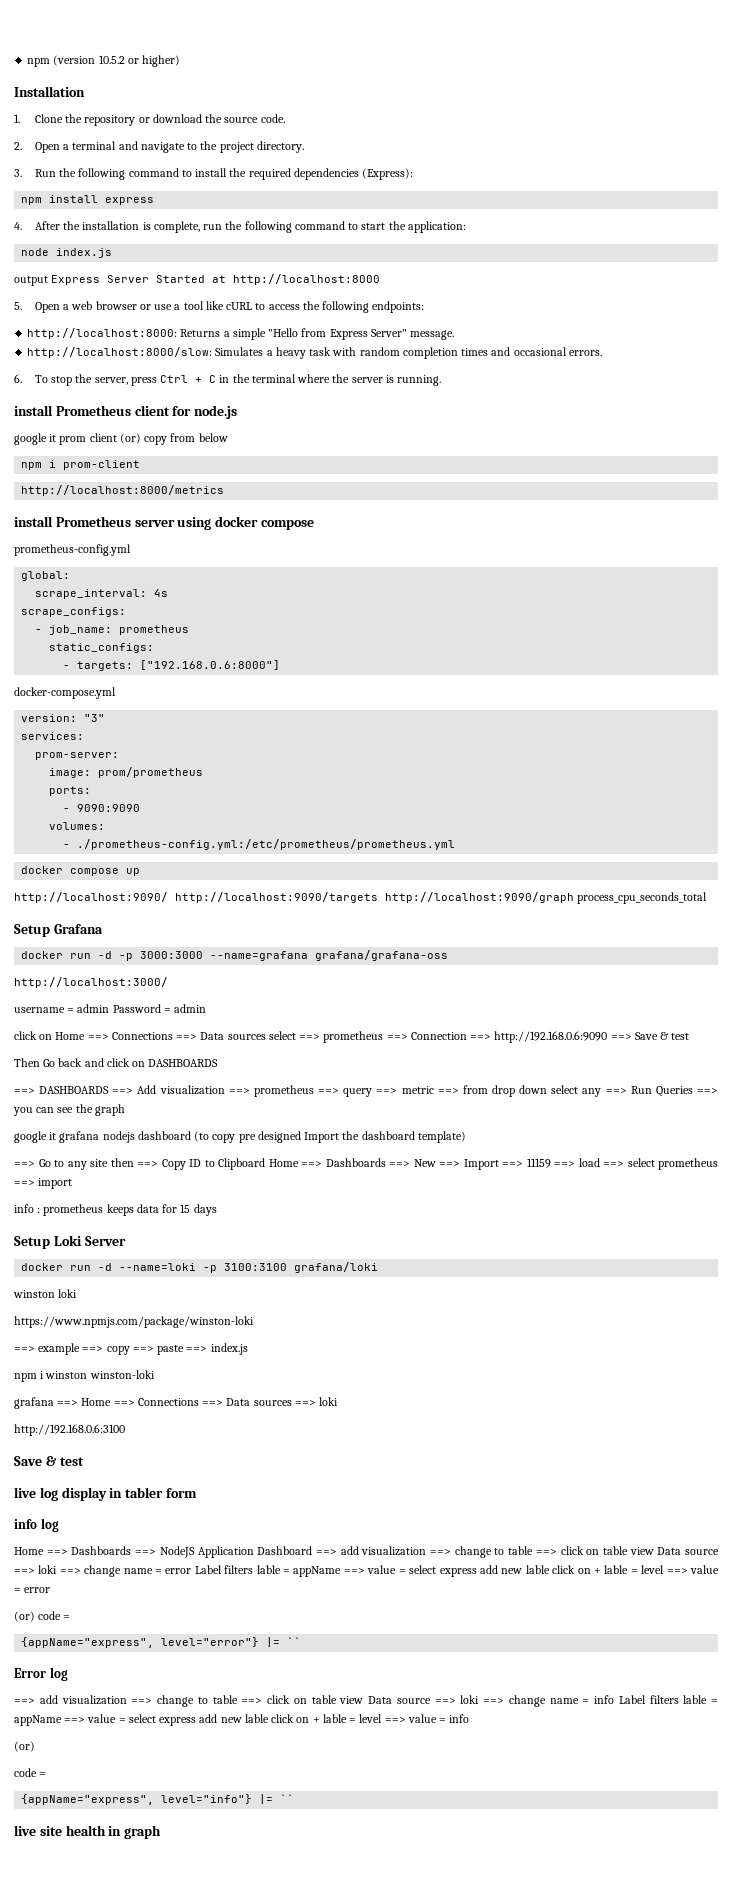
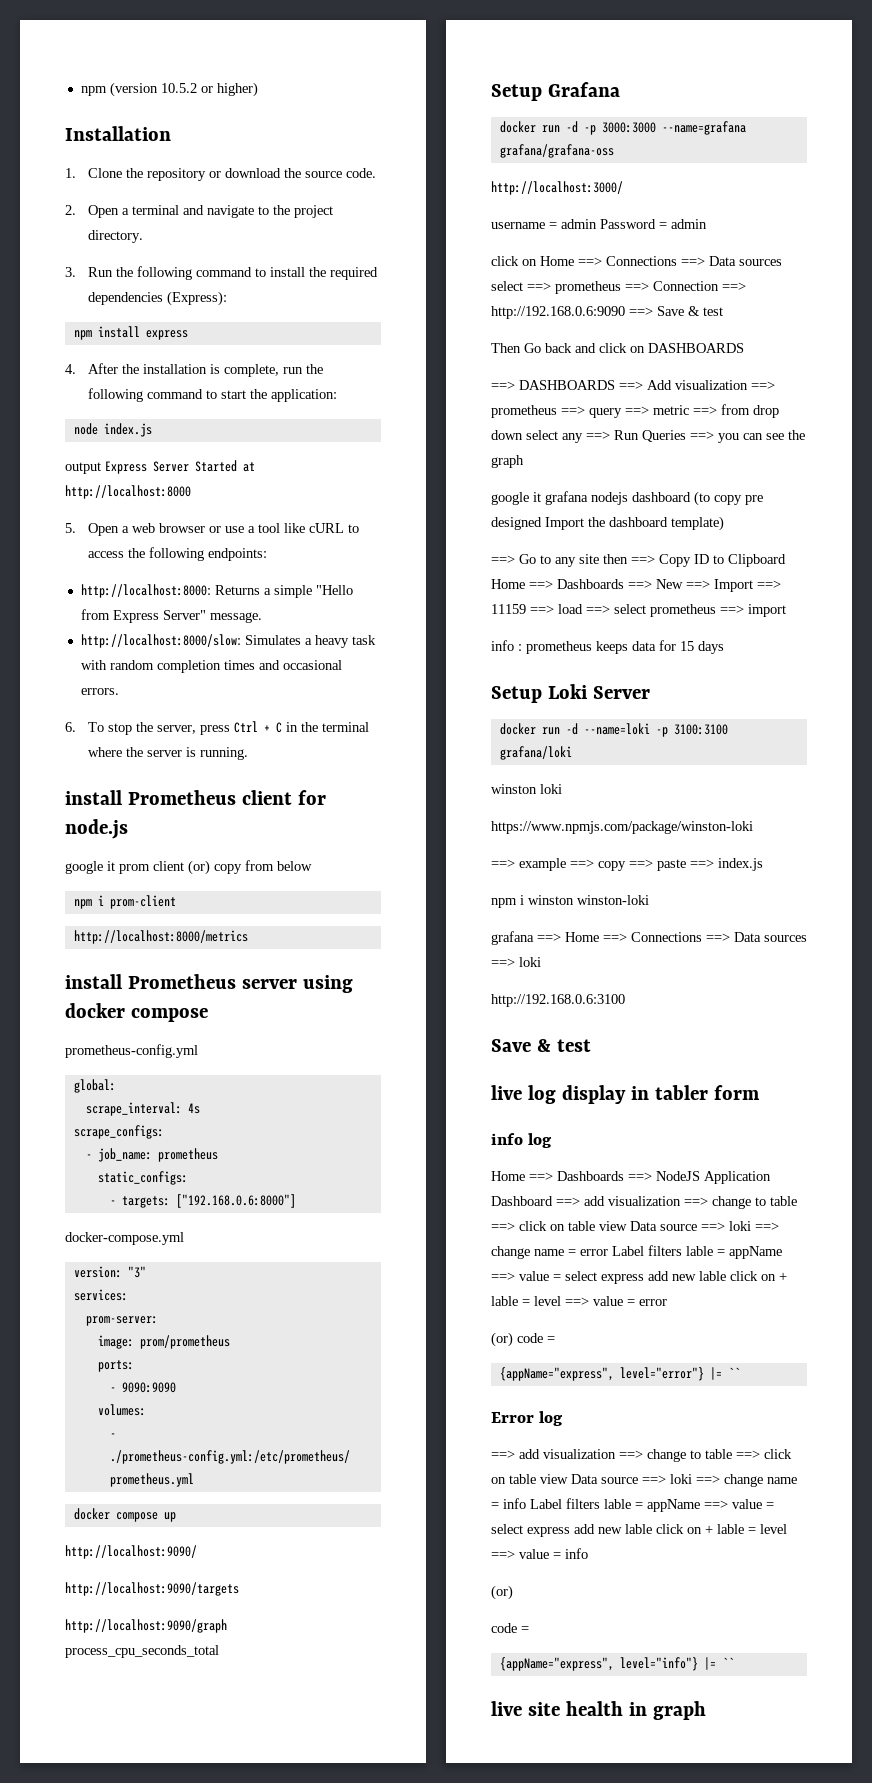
- http://localhost:9090/ http://localhost:9090/targets http://localhost:9090/graph process_cpu_seconds_total
+ http://localhost:9090/
+ http://localhost:9090/targets
+ http://localhost:9090/graph process_cpu_seconds_total

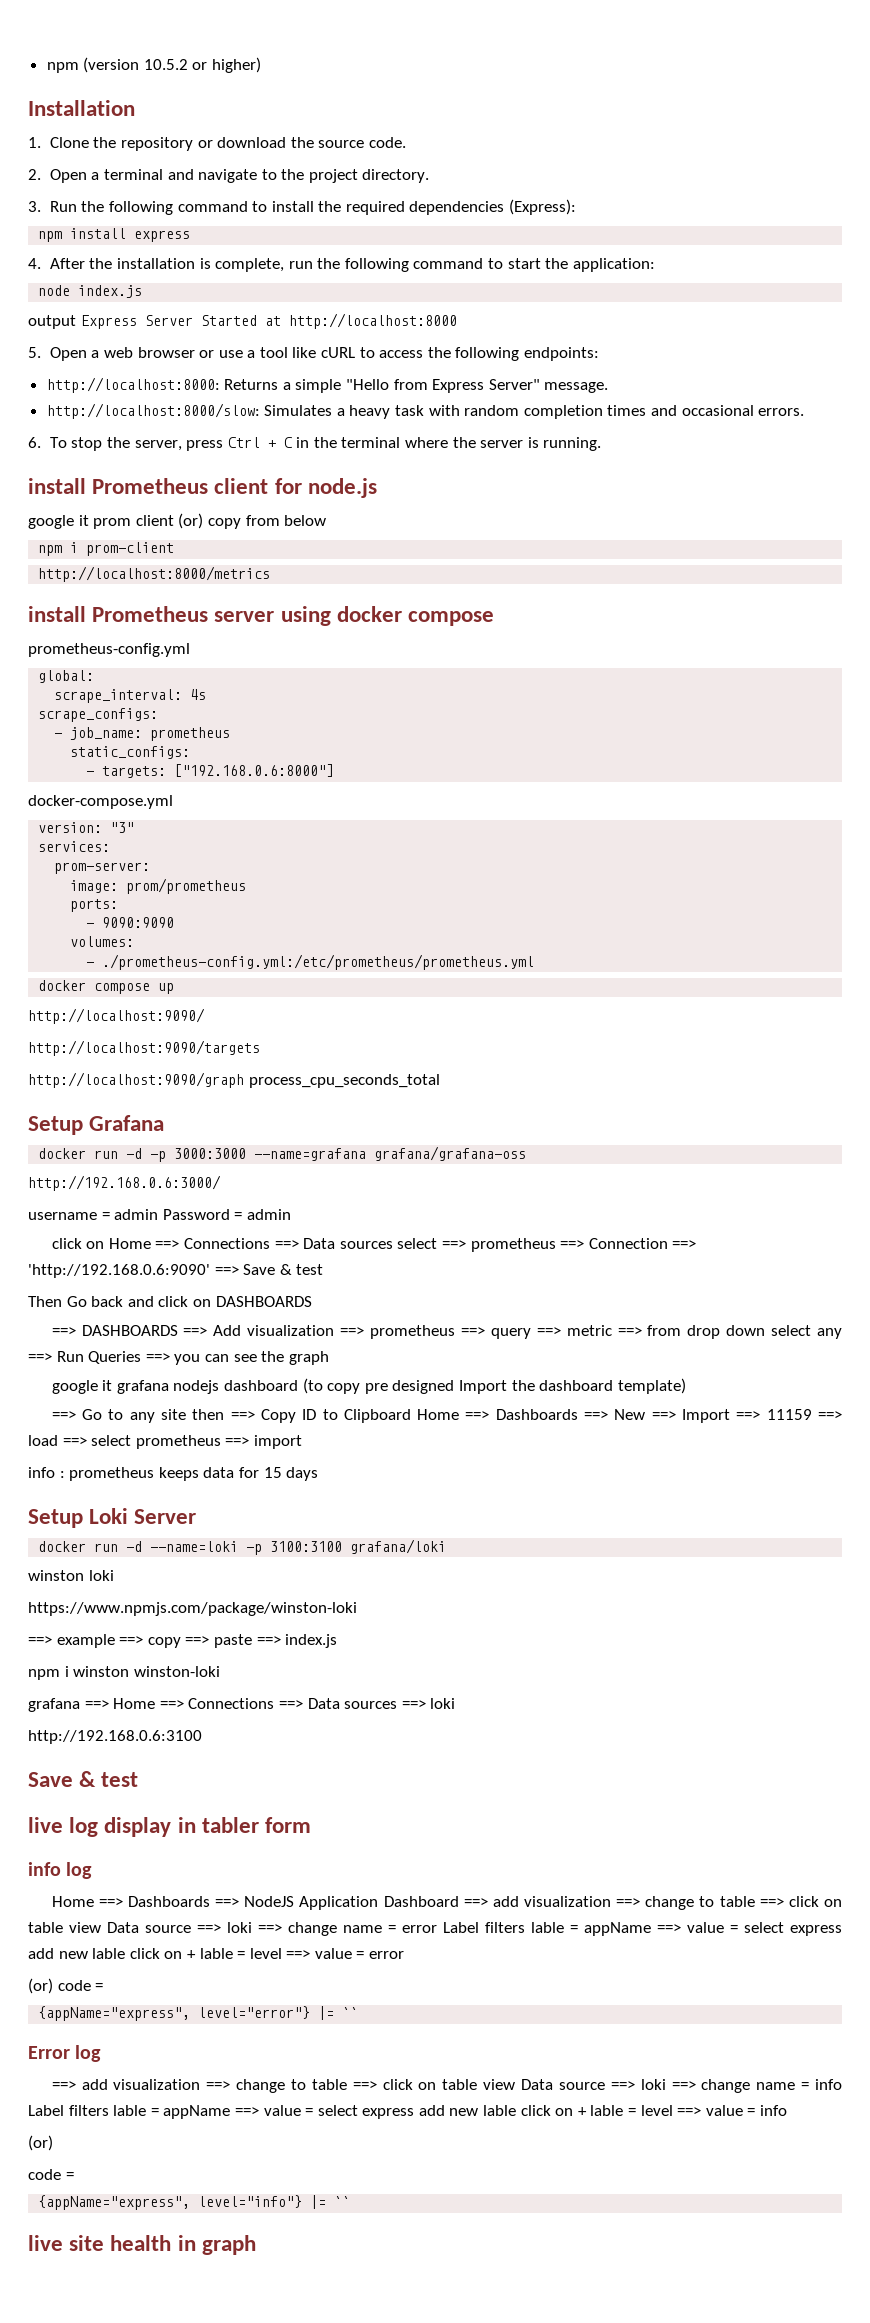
- http://localhost:3000/
+ http://192.168.0.6:3000/
- click on Home ==> Connections ==> Data sources select ==> prometheus ==> Connection ==> http://192.168.0.6:9090 ==> Save & test
+ click on Home ==> Connections ==> Data sources select ==> prometheus ==> Connection ==> 'http://192.168.0.6:9090' ==> Save & test

